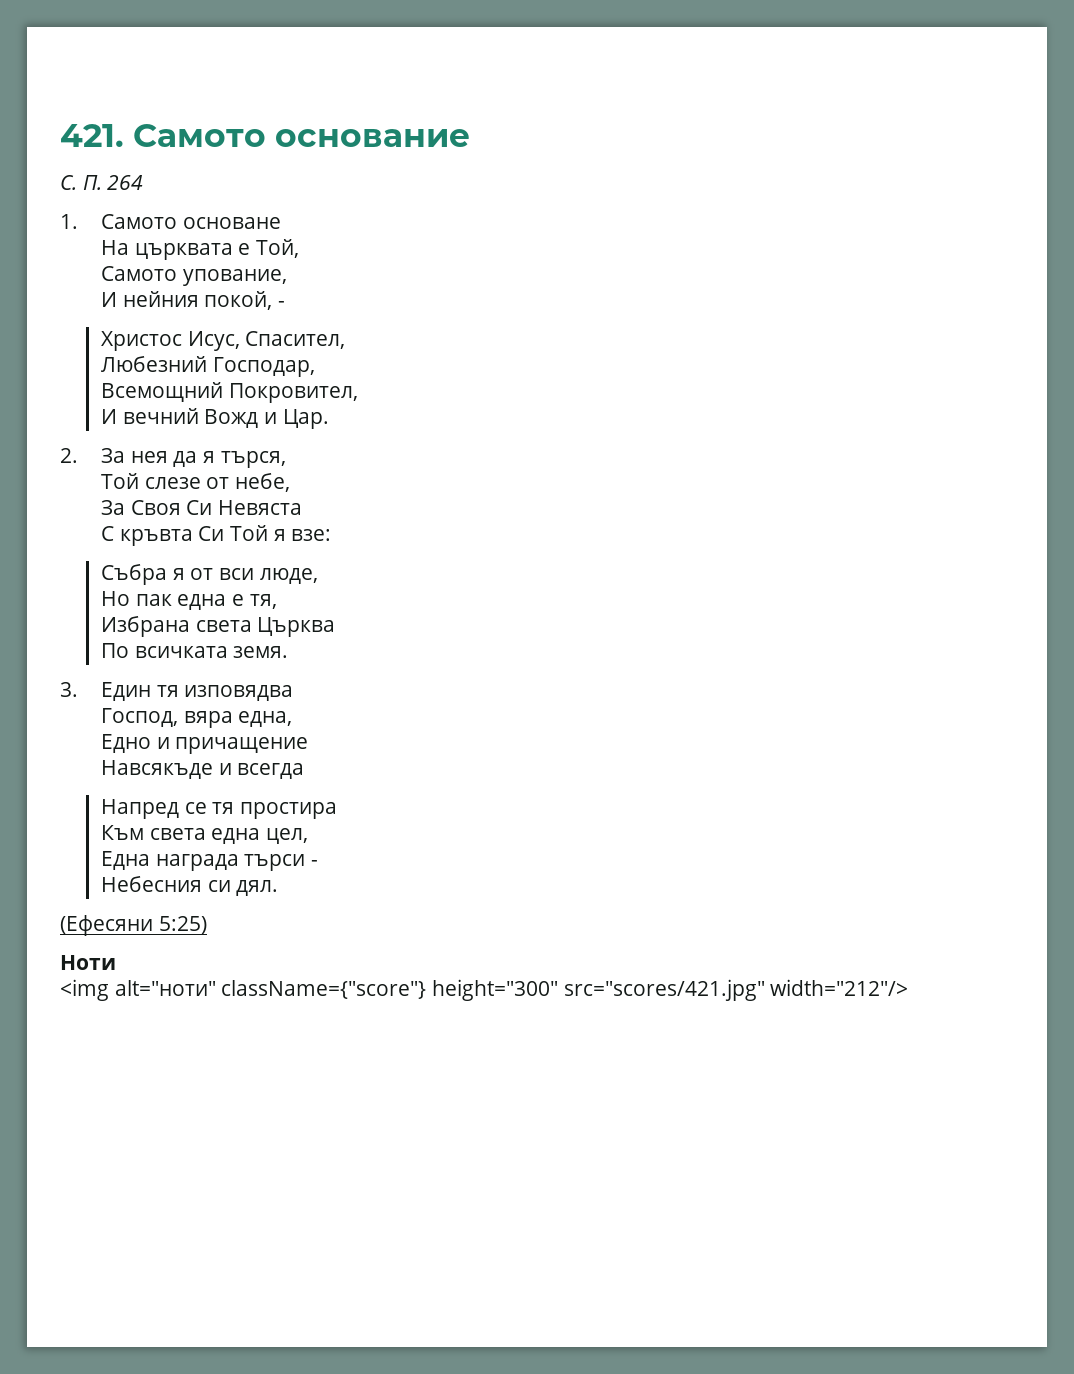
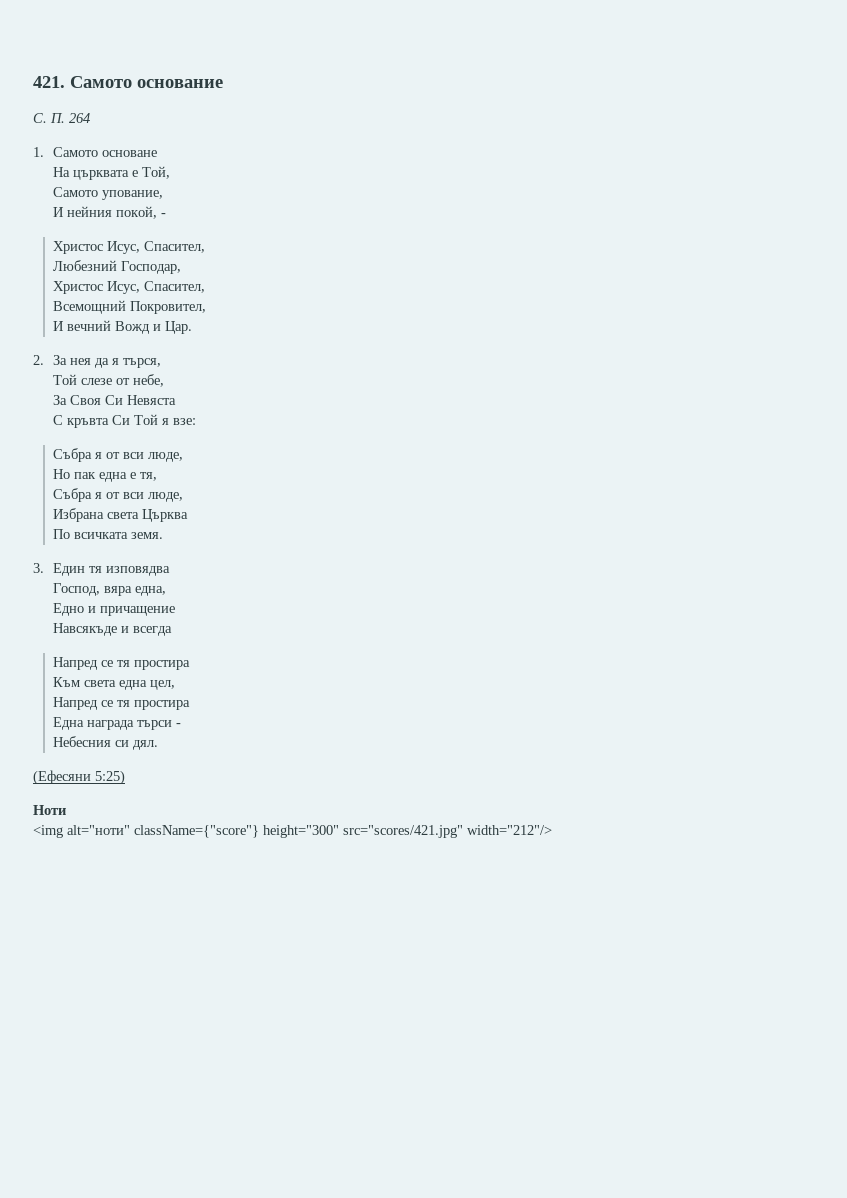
  Любезний Господар,
+ Христос Исус, Спасител,
  Но пак една е тя,
+ Събра я от вси люде,
  Към света една цел,
+ Напред се тя простира

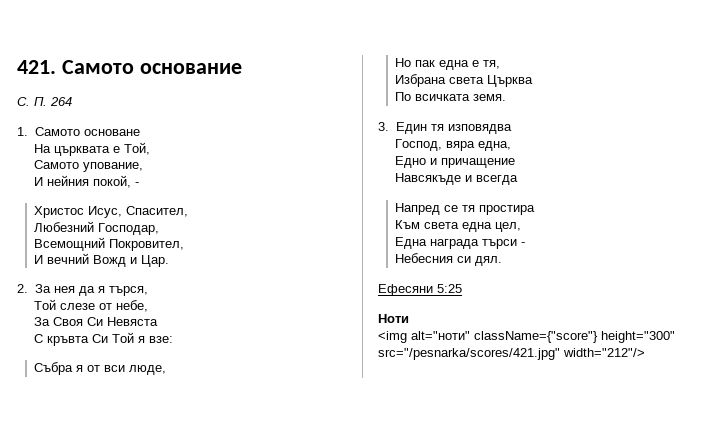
  Любезний Господар,
- Христос Исус, Спасител,
  Но пак една е тя,
- Събра я от вси люде,
  Към света една цел,
- Напред се тя простира
- (Ефесяни 5:25)
+ Ефесяни 5:25
- <img alt="ноти" className={"score"} height="300" src="scores/421.jpg" width="212"/>
+ <img alt="ноти" className={"score"} height="300" src="/pesnarka/scores/421.jpg" width="212"/>

